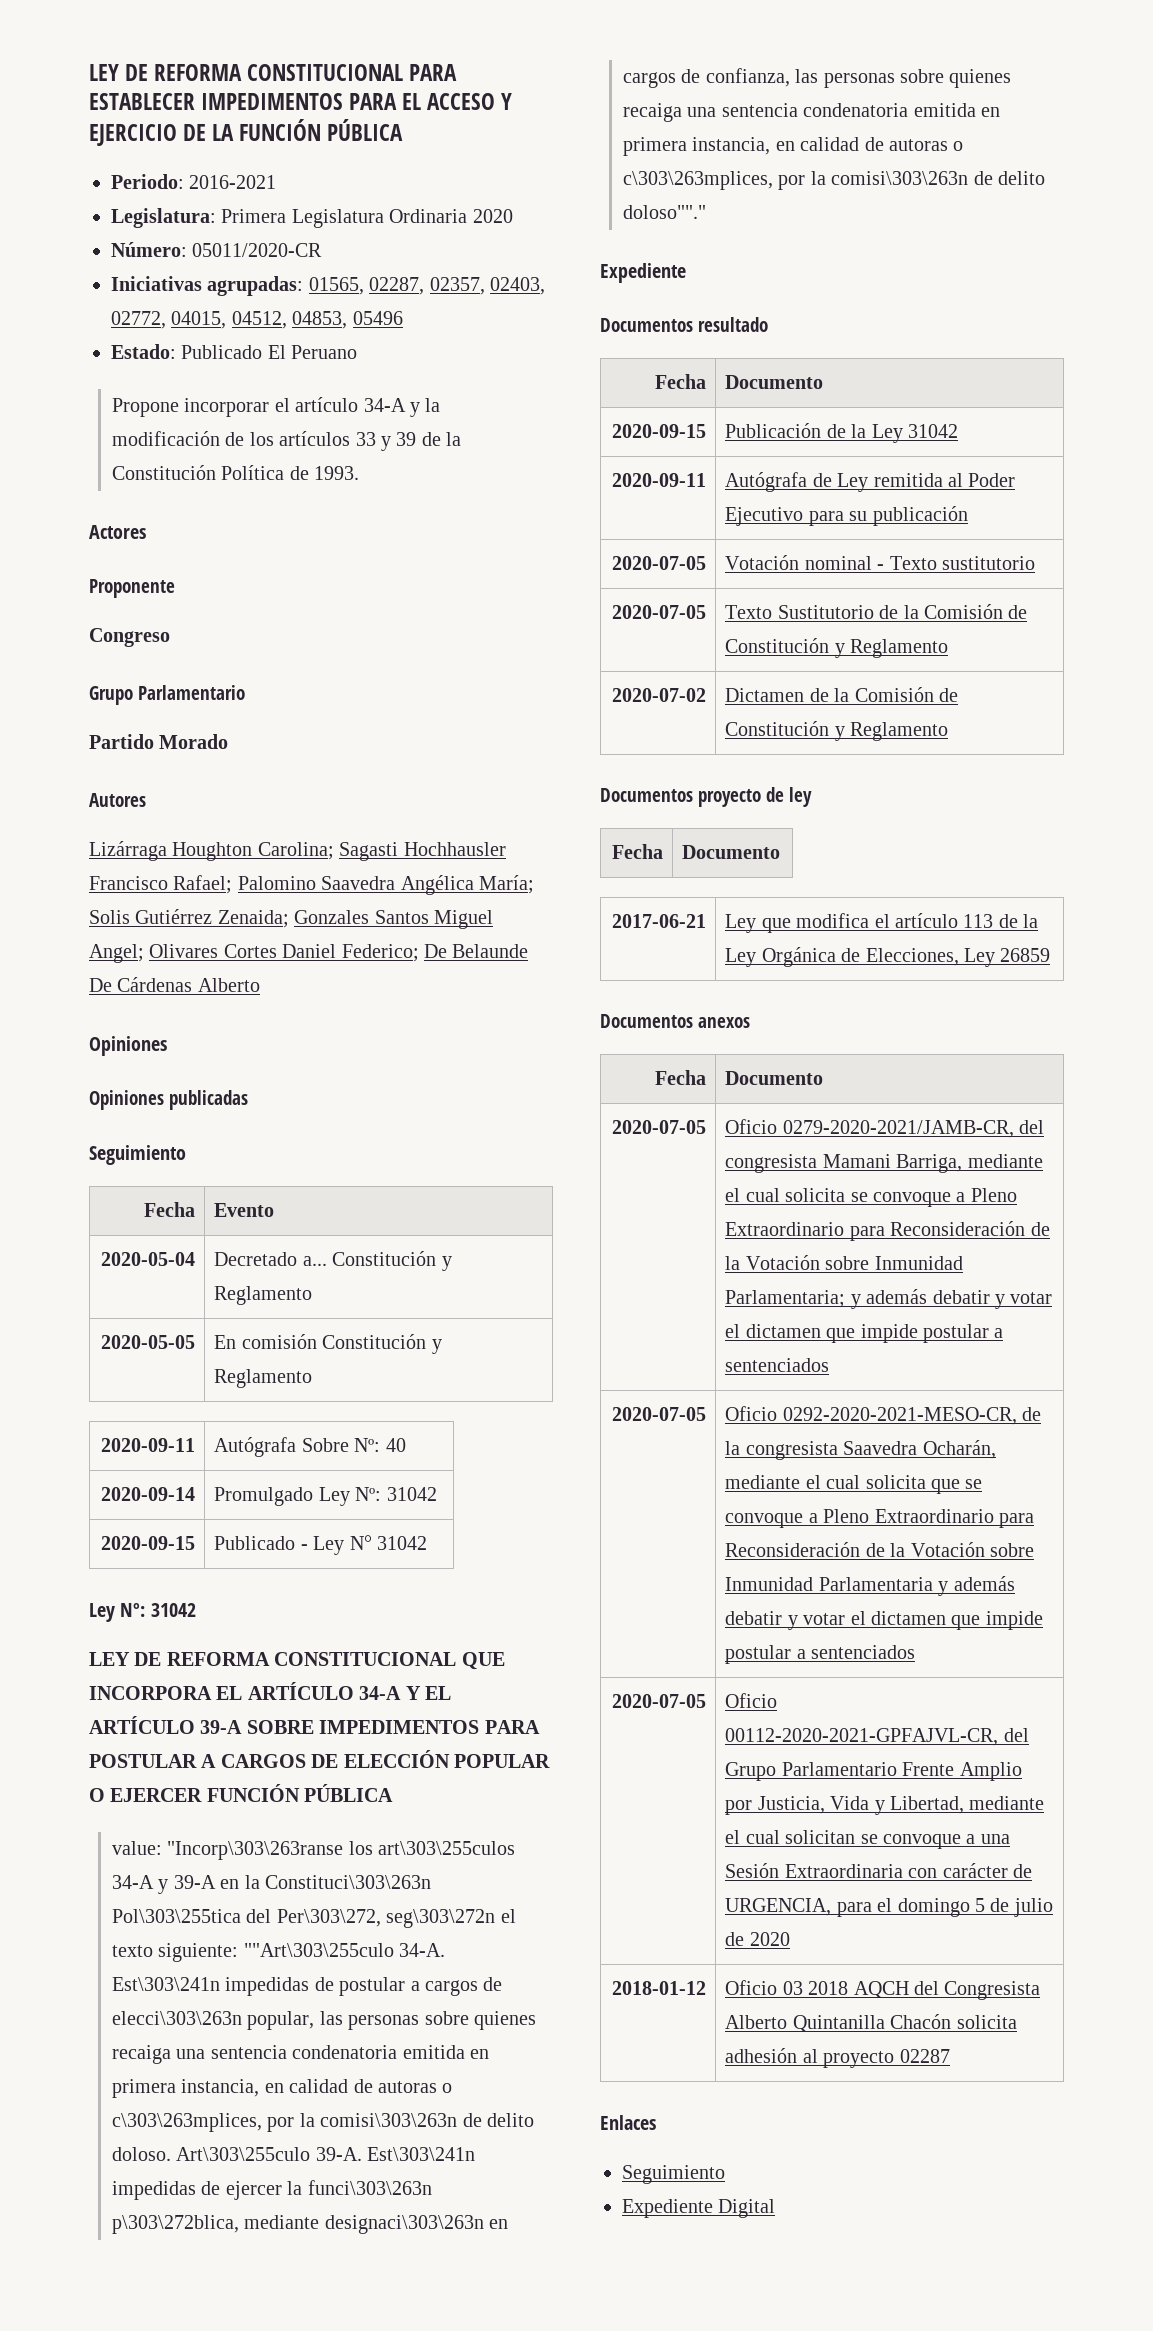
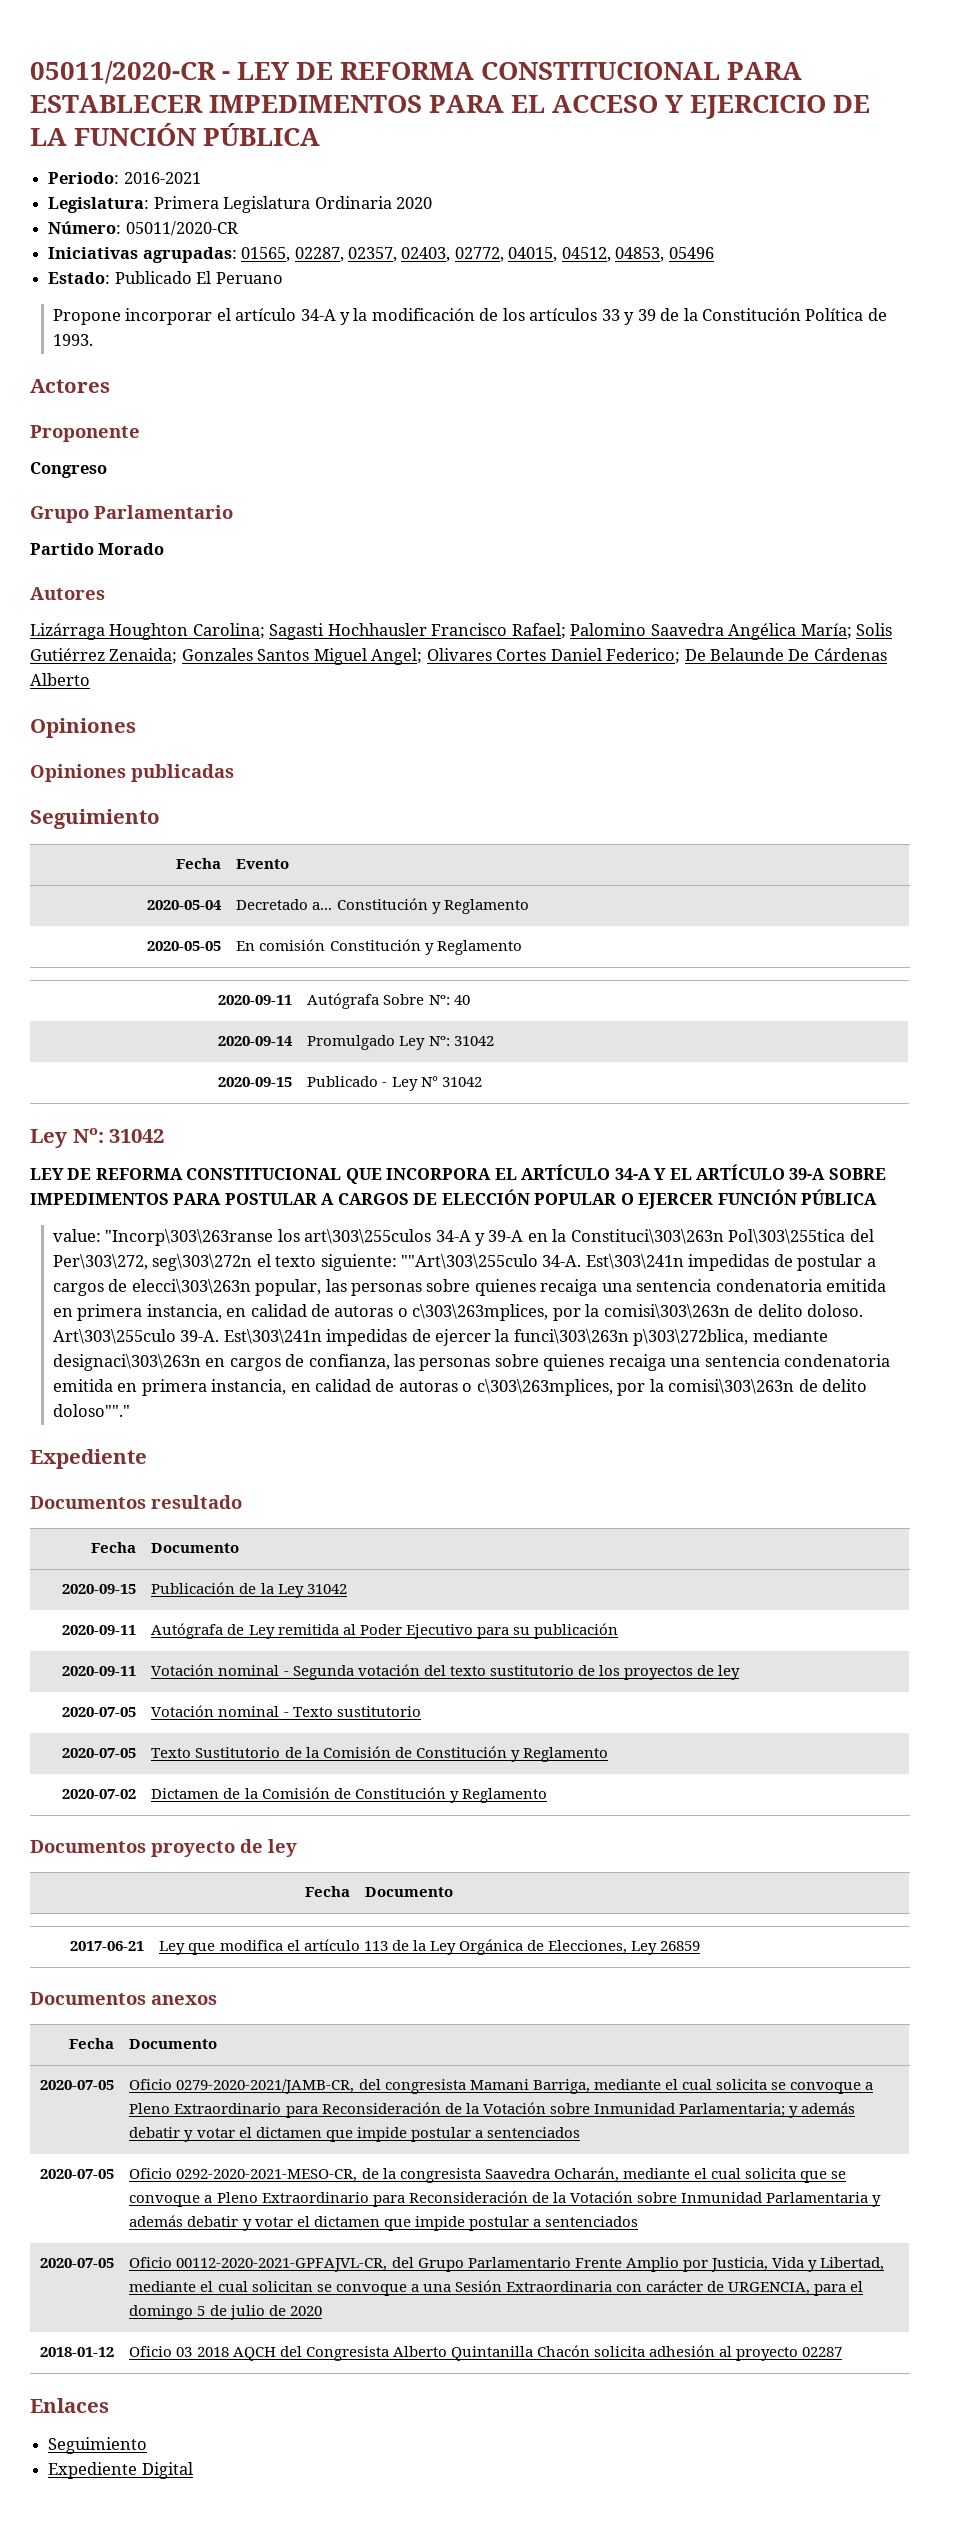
- LEY DE REFORMA CONSTITUCIONAL PARA ESTABLECER IMPEDIMENTOS PARA EL ACCESO Y EJERCICIO DE LA FUNCIÓN PÚBLICA
+ 05011/2020-CR - LEY DE REFORMA CONSTITUCIONAL PARA ESTABLECER IMPEDIMENTOS PARA EL ACCESO Y EJERCICIO DE LA FUNCIÓN PÚBLICA
+ 2020-09-11 | Votación nominal - Segunda votación del texto sustitutorio de los proyectos de ley

